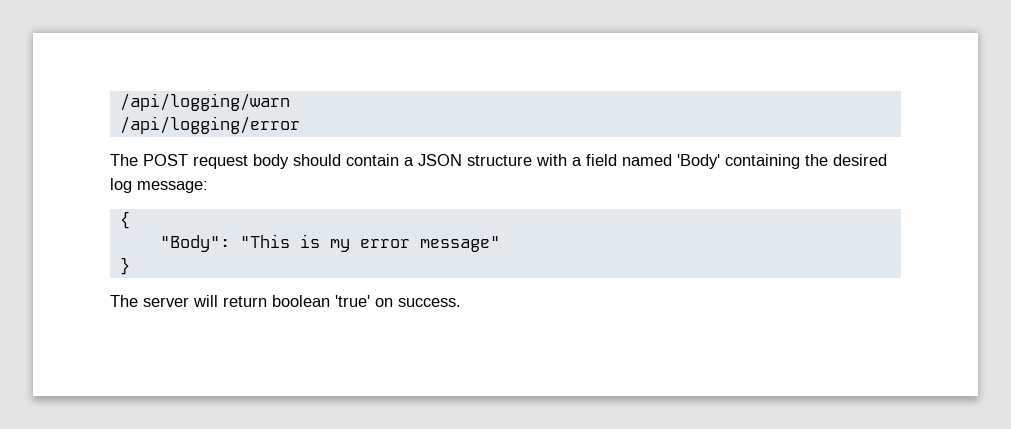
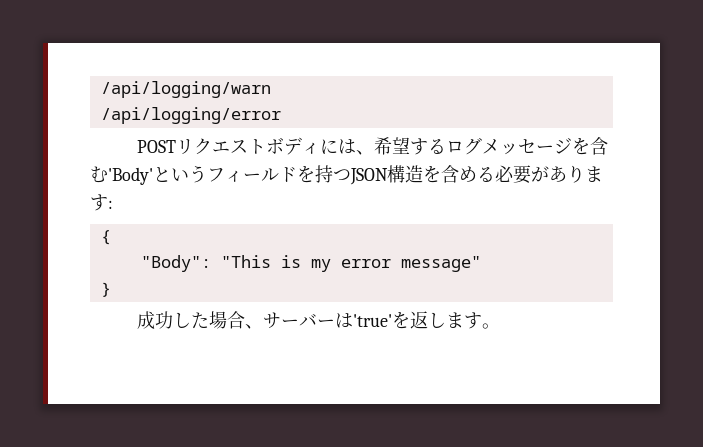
- The POST request body should contain a JSON structure with a field named 'Body' containing the desired log message:
+ POSTリクエストボディには、希望するログメッセージを含む'Body'というフィールドを持つJSON構造を含める必要があります:
- The server will return boolean 'true' on success.
+ 成功した場合、サーバーは'true'を返します。

